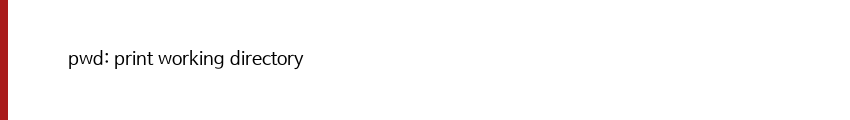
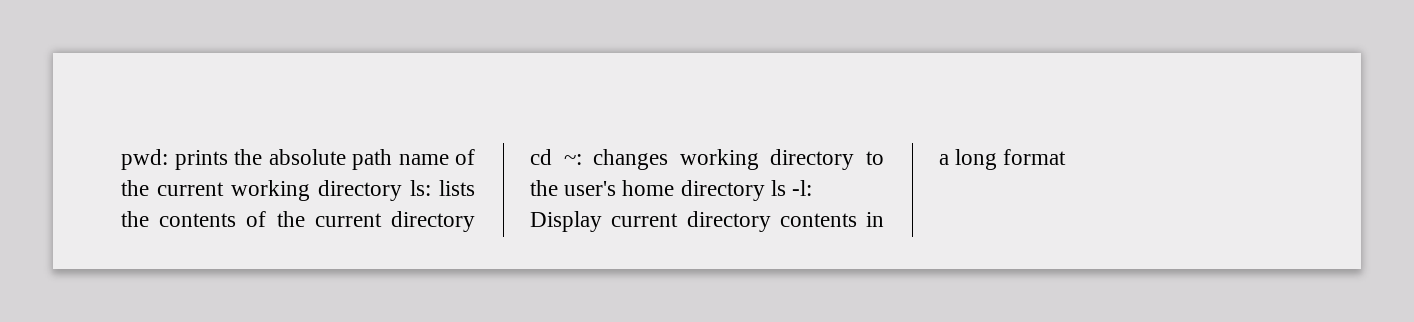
- pwd: print working directory
+ pwd: prints the absolute path name of the current working directory ls: lists the contents of the current directory cd ~: changes working directory to the user's home directory ls -l: Display current directory contents in a long format

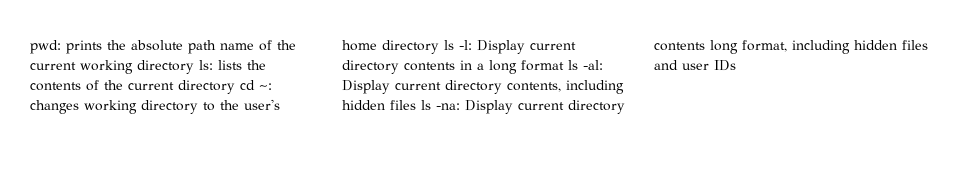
- pwd: prints the absolute path name of the current working directory ls: lists the contents of the current directory cd ~: changes working directory to the user's home directory ls -l: Display current directory contents in a long format
+ pwd: prints the absolute path name of the current working directory ls: lists the contents of the current directory cd ~: changes working directory to the user's home directory ls -l: Display current directory contents in a long format ls -al: Display current directory contents, including hidden files ls -na: Display current directory contents long format, including hidden files and user IDs

